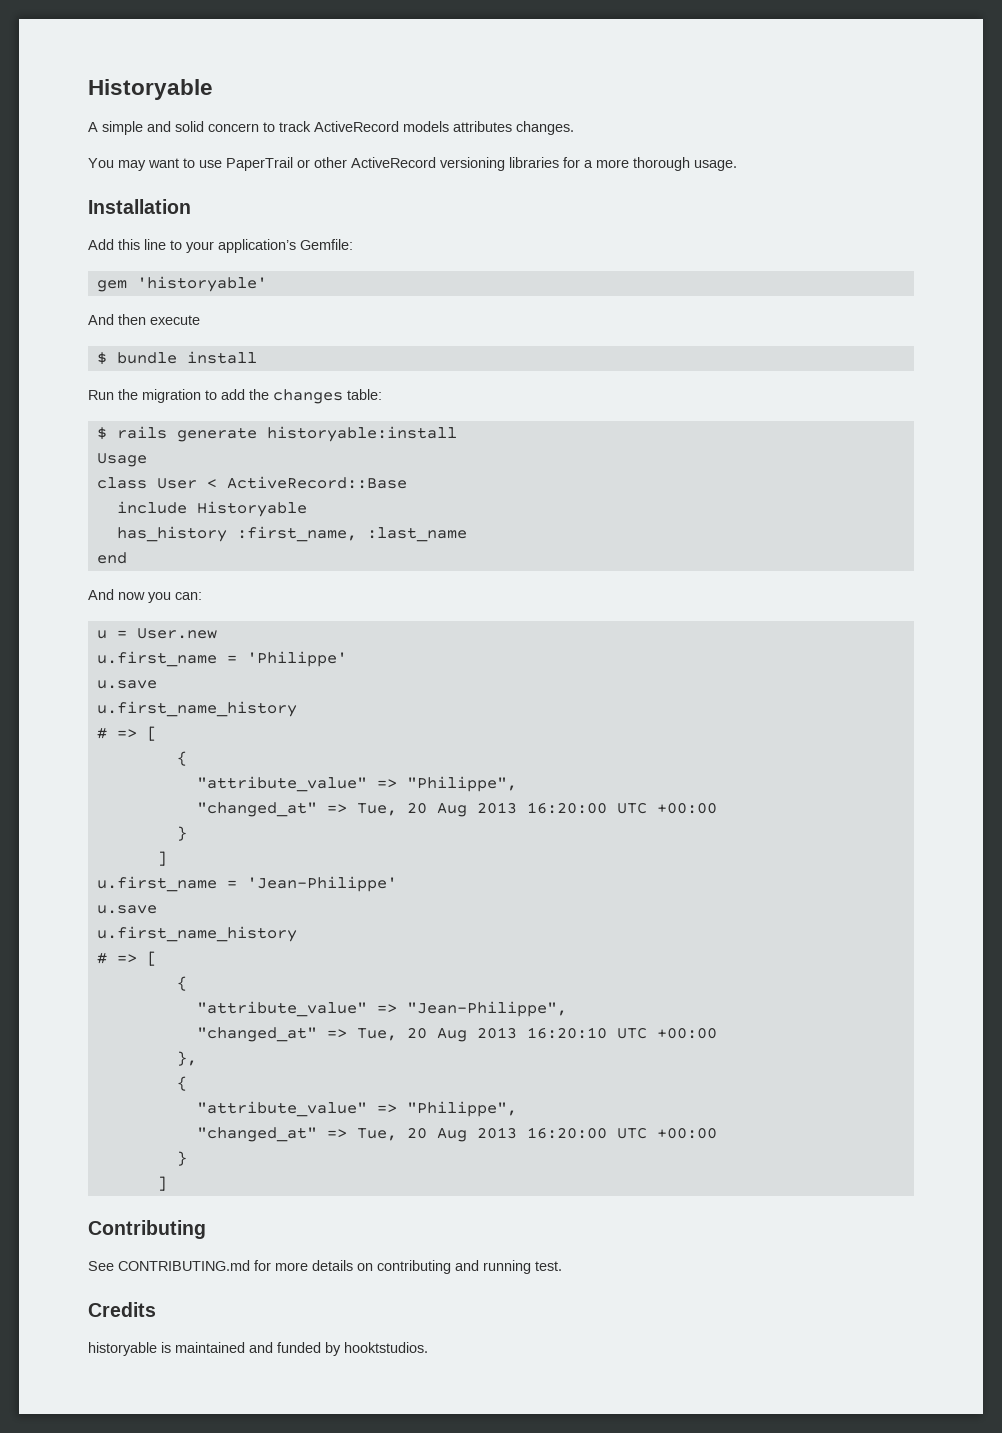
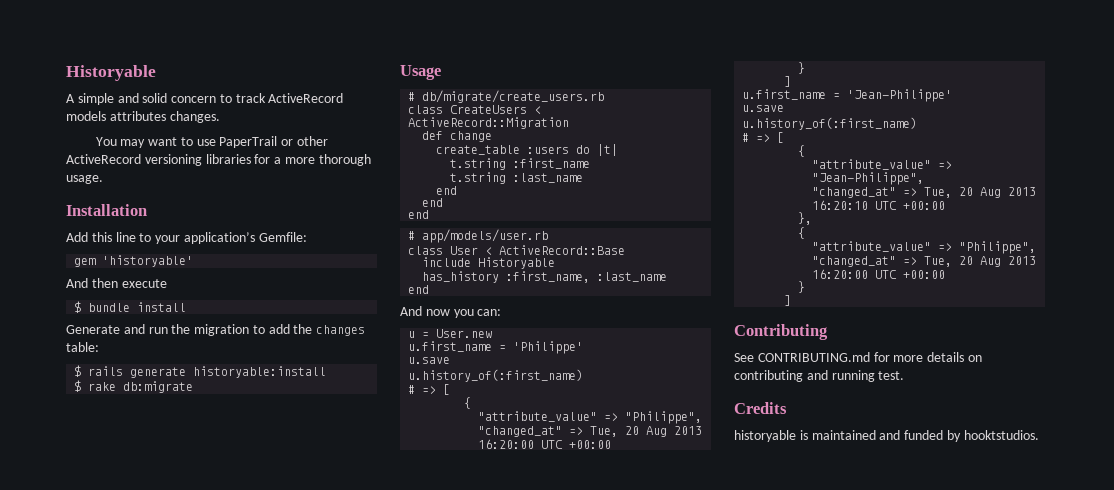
- Run the migration to add the changes table:
+ Generate and run the migration to add the changes table:
+ $ rake db:migrate
  Usage
+ # db/migrate/create_users.rb
+ class CreateUsers < ActiveRecord::Migration
+ def change
+ create_table :users do |t|
+ t.string :first_name
+ t.string :last_name
+ end
+ end
+ end
+ # app/models/user.rb
  u.first_name = 'Philippe'
  u.save
- u.first_name_history
+ u.history_of(:first_name)
  u.first_name = 'Jean-Philippe'
  u.save
- u.first_name_history
+ u.history_of(:first_name)

